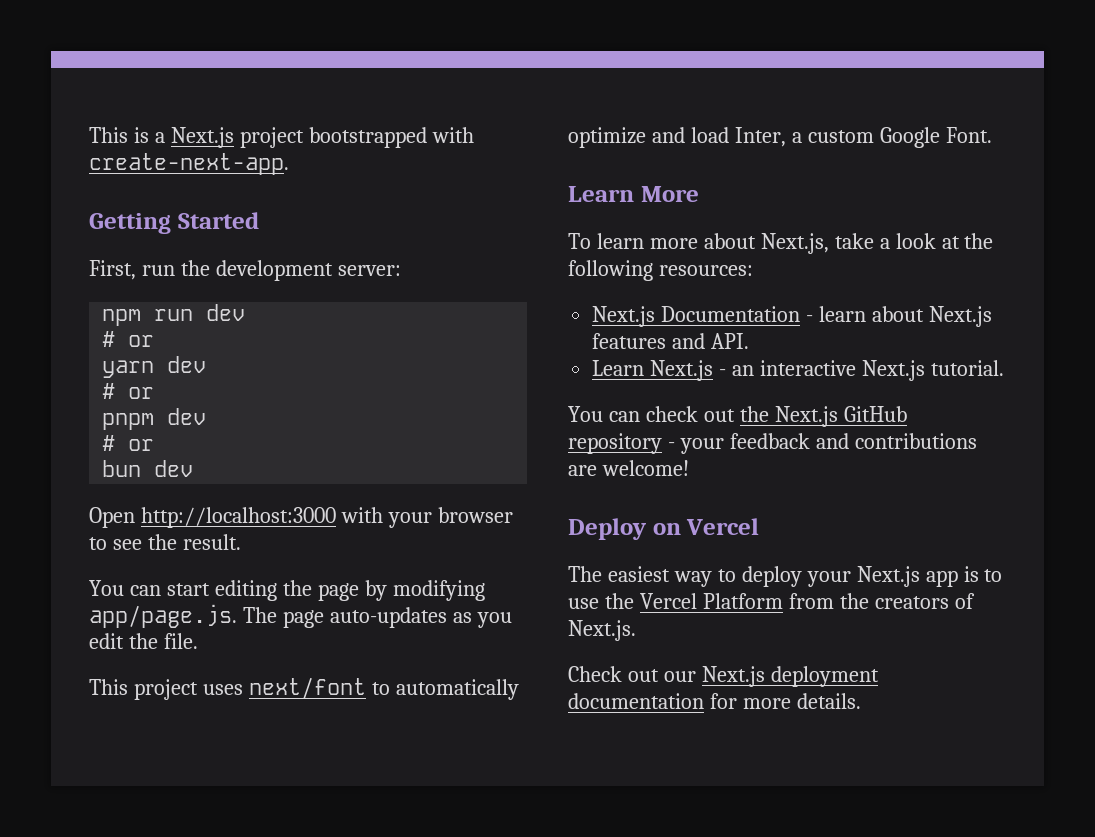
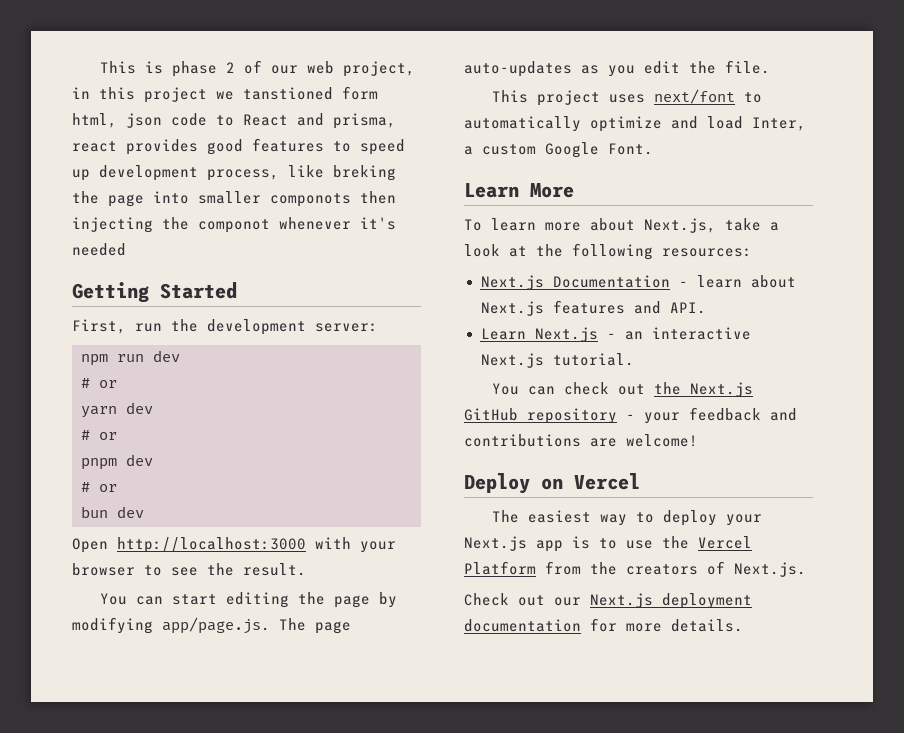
- This is a Next.js project bootstrapped with create-next-app.
+ This is phase 2 of our web project, in this project we tanstioned form html, json code to React and prisma, react provides good features to speed up development process, like breking the page into smaller componots then injecting the componot whenever it's needed

